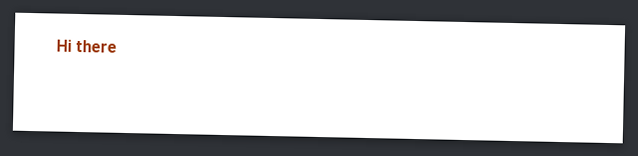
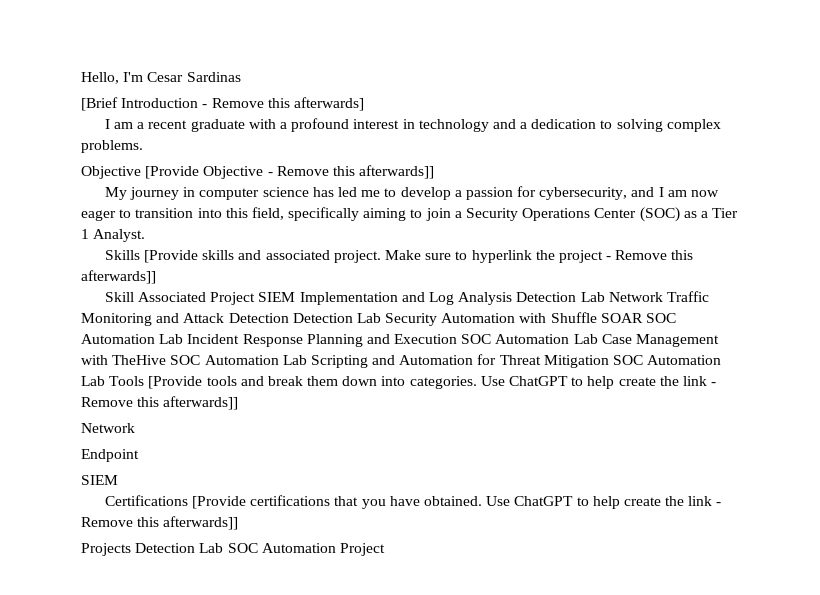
- Hi there
+ Hello, I'm Cesar Sardinas
+ [Brief Introduction - Remove this afterwards]
+ I am a recent graduate with a profound interest in technology and a dedication to solving complex problems.
+ Objective [Provide Objective - Remove this afterwards]]
+ My journey in computer science has led me to develop a passion for cybersecurity, and I am now eager to transition into this field, specifically aiming to join a Security Operations Center (SOC) as a Tier 1 Analyst.
+ Skills [Provide skills and associated project. Make sure to hyperlink the project - Remove this afterwards]]
+ Skill Associated Project SIEM Implementation and Log Analysis Detection Lab Network Traffic Monitoring and Attack Detection Detection Lab Security Automation with Shuffle SOAR SOC Automation Lab Incident Response Planning and Execution SOC Automation Lab Case Management with TheHive SOC Automation Lab Scripting and Automation for Threat Mitigation SOC Automation Lab Tools [Provide tools and break them down into categories. Use ChatGPT to help create the link - Remove this afterwards]]
+ Network
+ Endpoint
+ SIEM
+ Certifications [Provide certifications that you have obtained. Use ChatGPT to help create the link - Remove this afterwards]]
+ Projects Detection Lab SOC Automation Project

